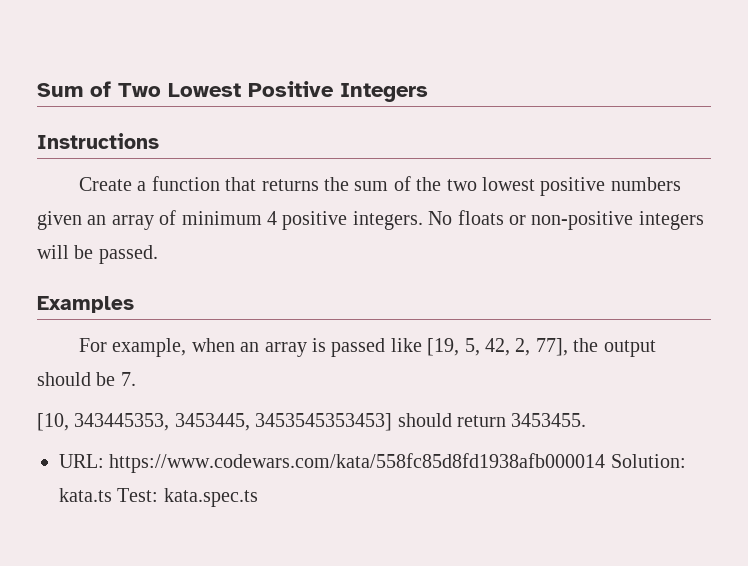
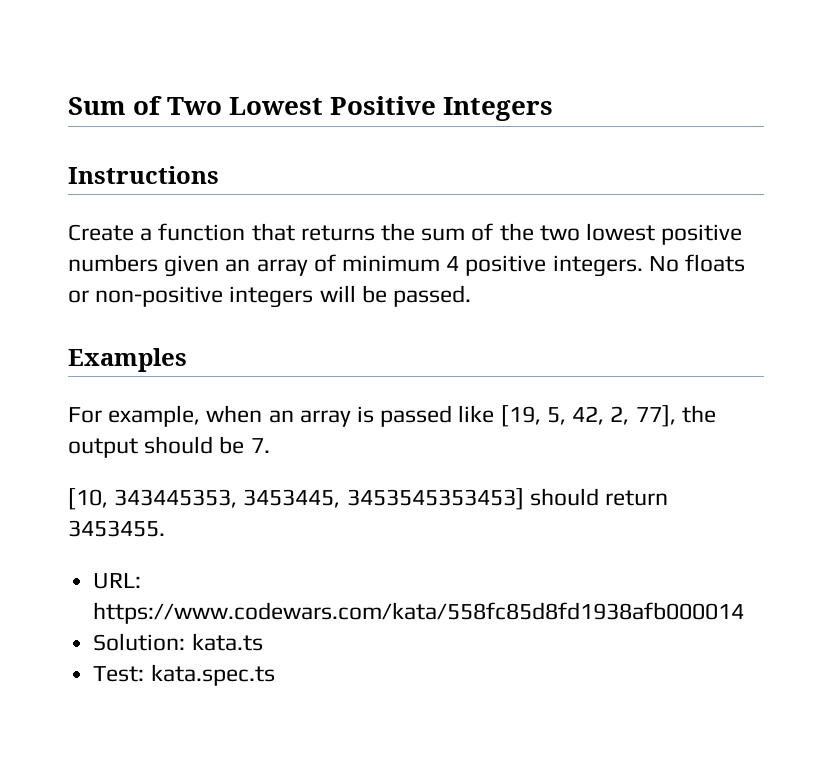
- URL: https://www.codewars.com/kata/558fc85d8fd1938afb000014 Solution: kata.ts Test: kata.spec.ts
+ URL: https://www.codewars.com/kata/558fc85d8fd1938afb000014
+ Solution: kata.ts
+ Test: kata.spec.ts

